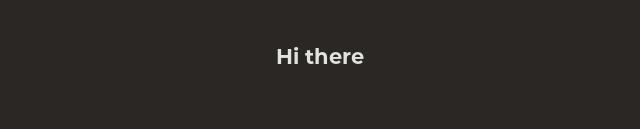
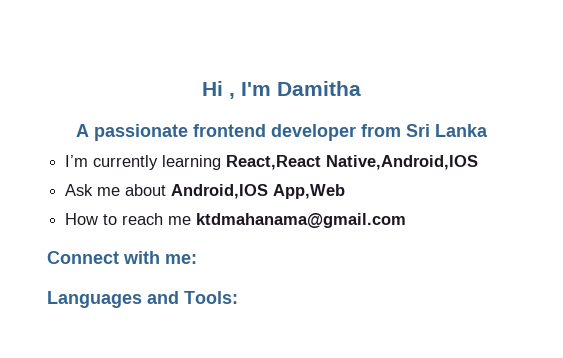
- Hi there
+ Hi , I'm Damitha
+ A passionate frontend developer from Sri Lanka
+ I’m currently learning React,React Native,Android,IOS
+ Ask me about Android,IOS App,Web
+ How to reach me ktdmahanama@gmail.com
+ Connect with me:
+ Languages and Tools:

